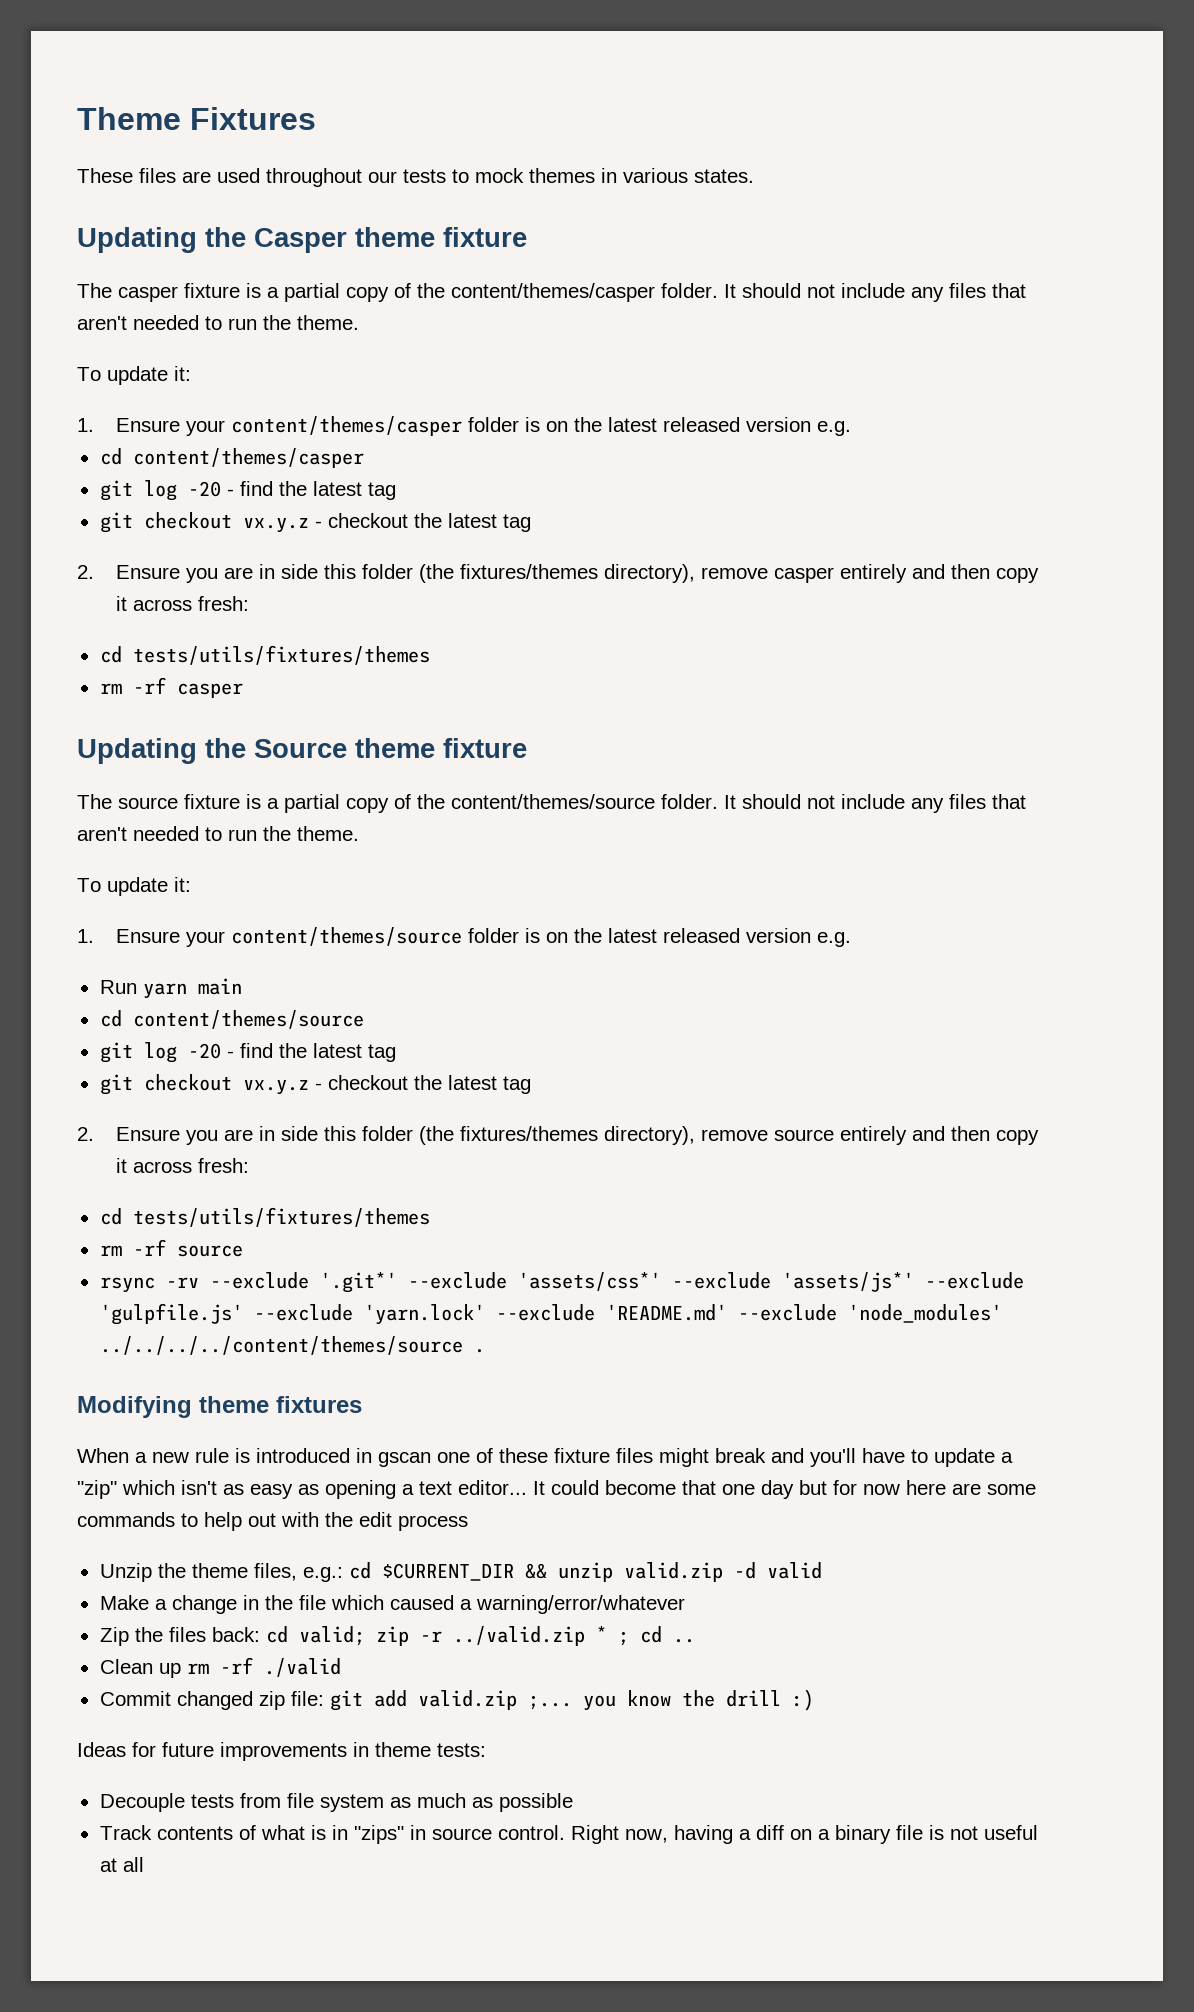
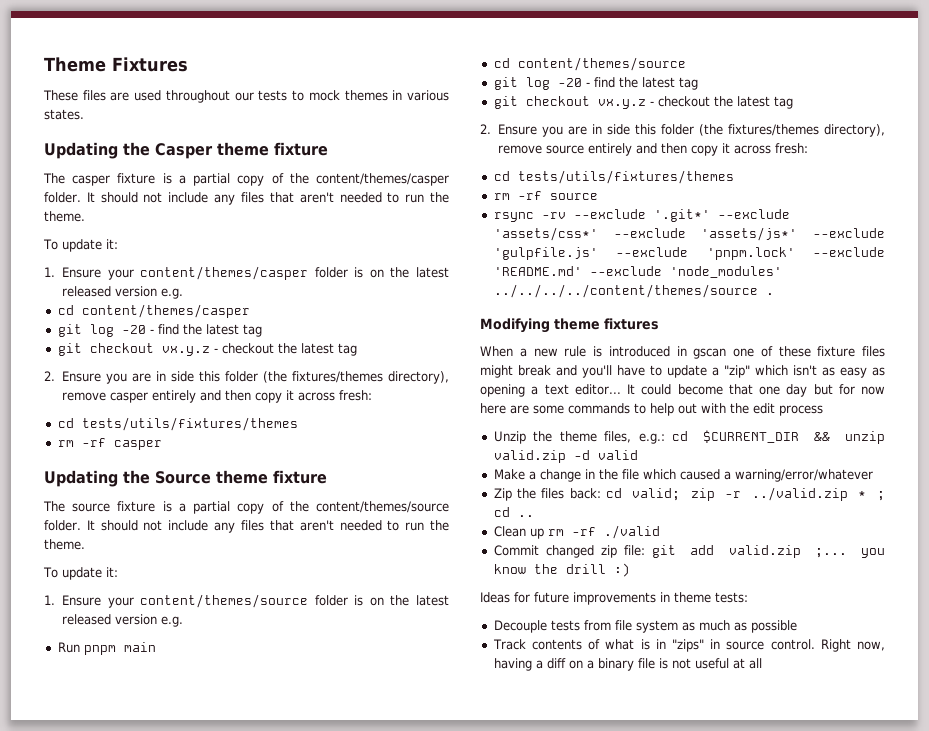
- Run yarn main
+ Run pnpm main
- rsync -rv --exclude '.git*' --exclude 'assets/css*' --exclude 'assets/js*' --exclude 'gulpfile.js' --exclude 'yarn.lock' --exclude 'README.md' --exclude 'node_modules' ../../../../content/themes/source .
+ rsync -rv --exclude '.git*' --exclude 'assets/css*' --exclude 'assets/js*' --exclude 'gulpfile.js' --exclude 'pnpm.lock' --exclude 'README.md' --exclude 'node_modules' ../../../../content/themes/source .

